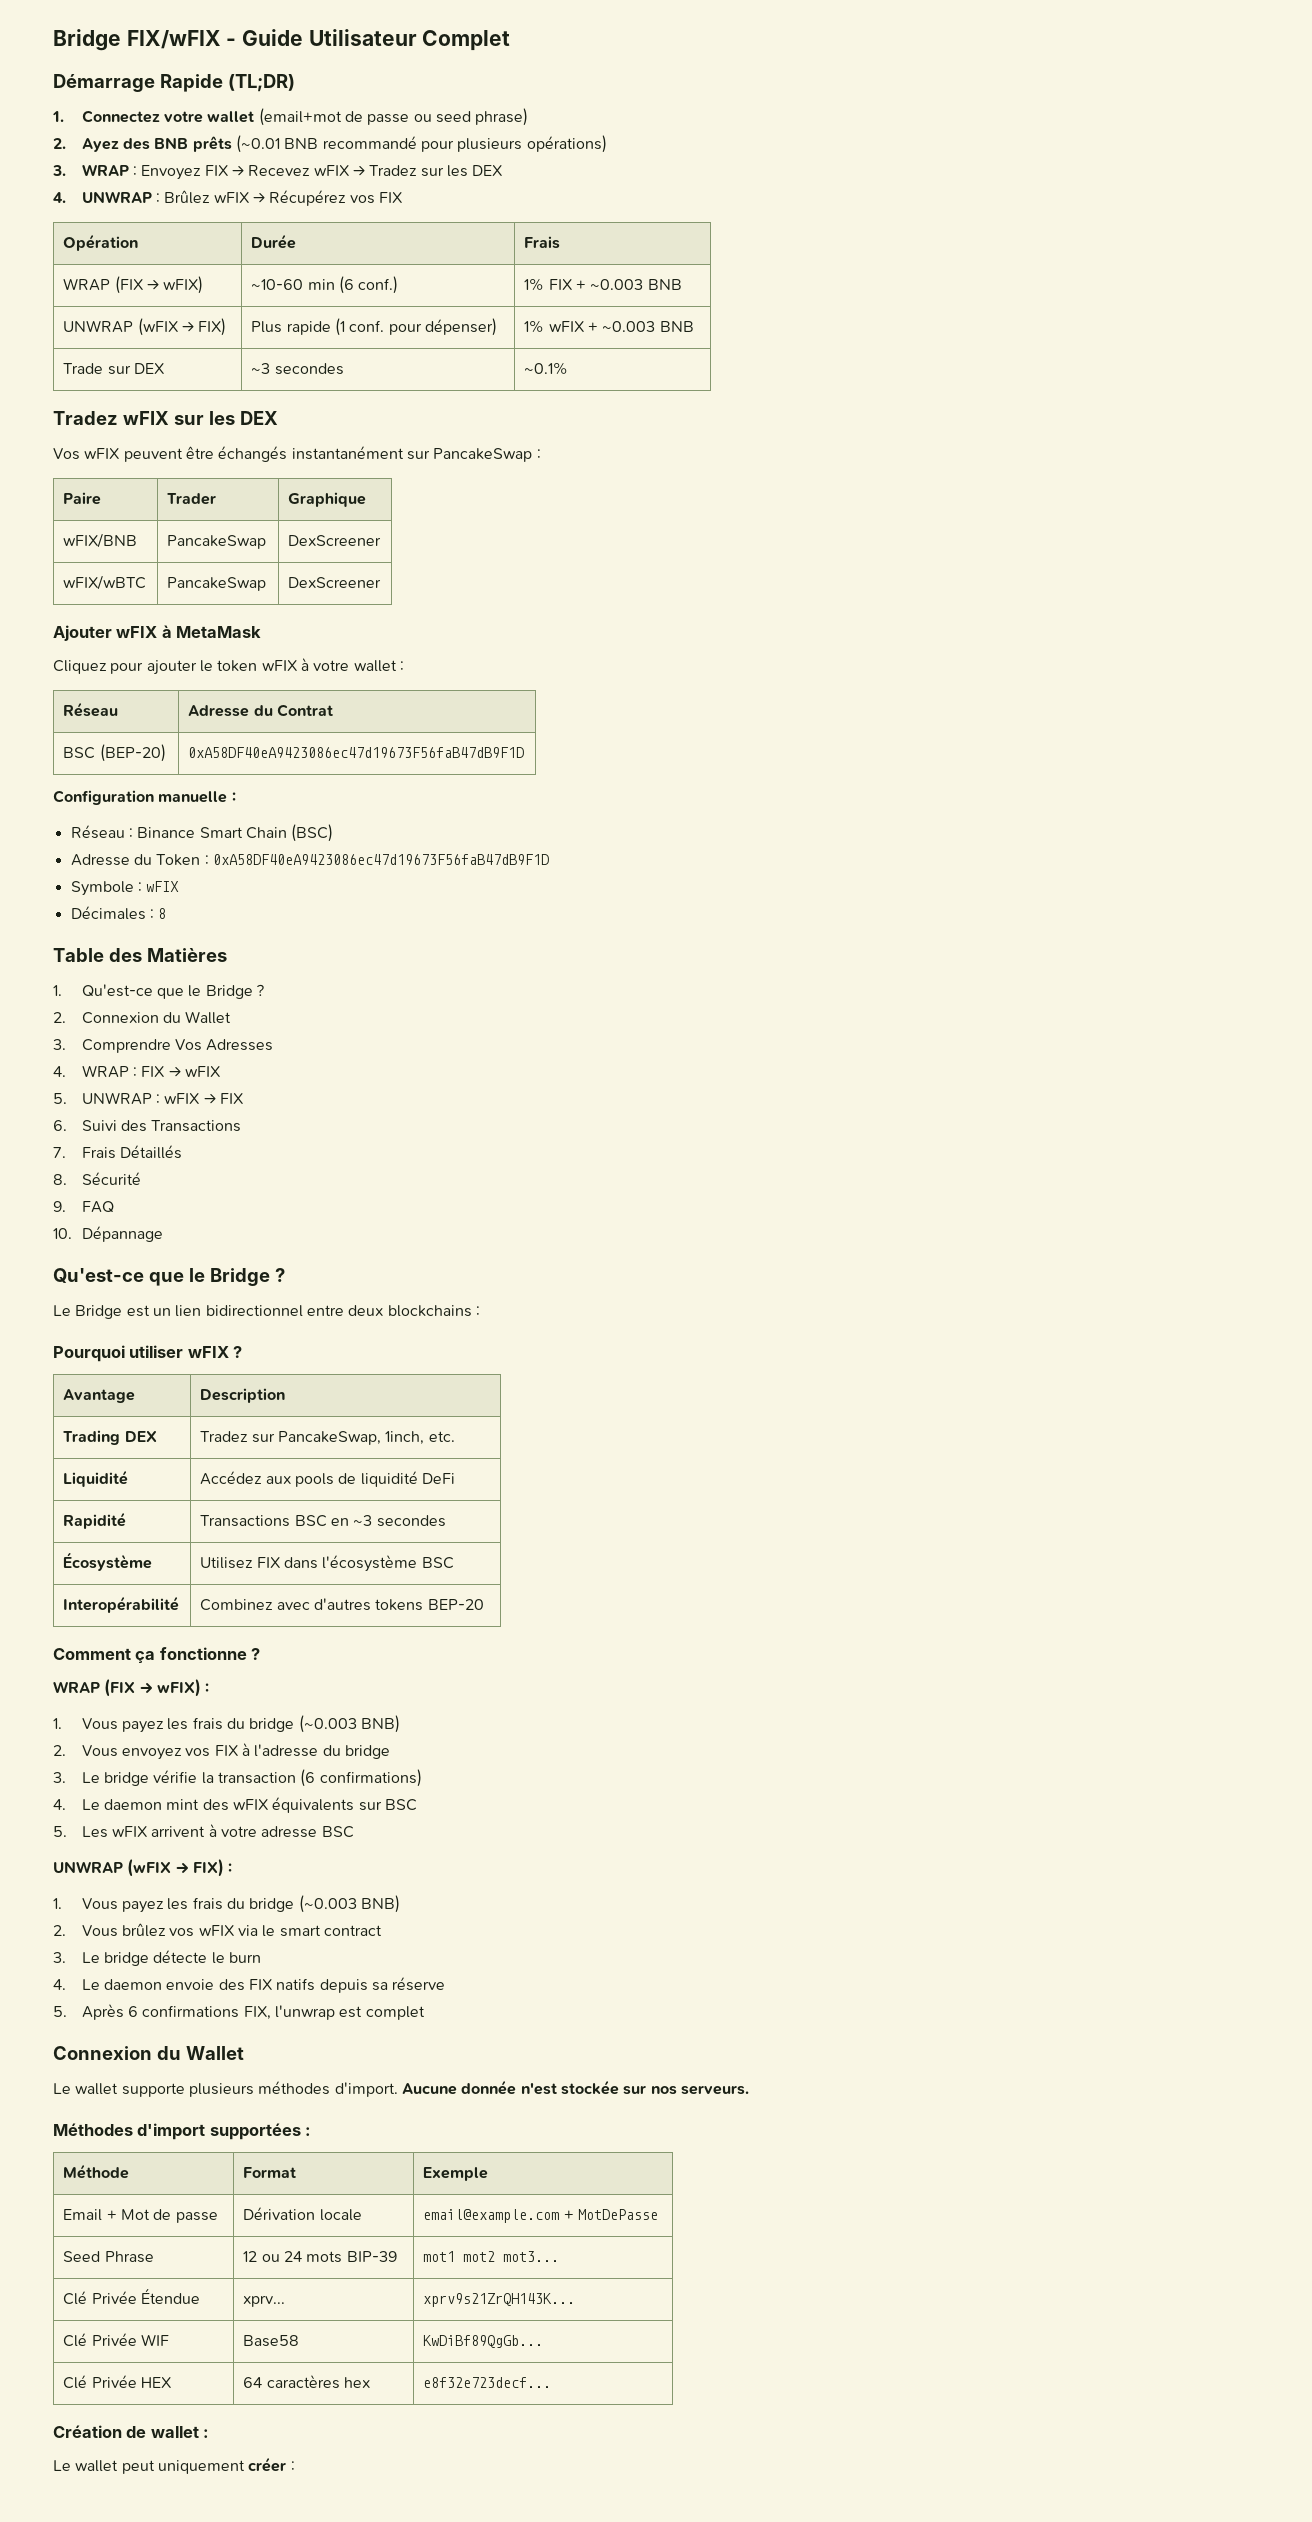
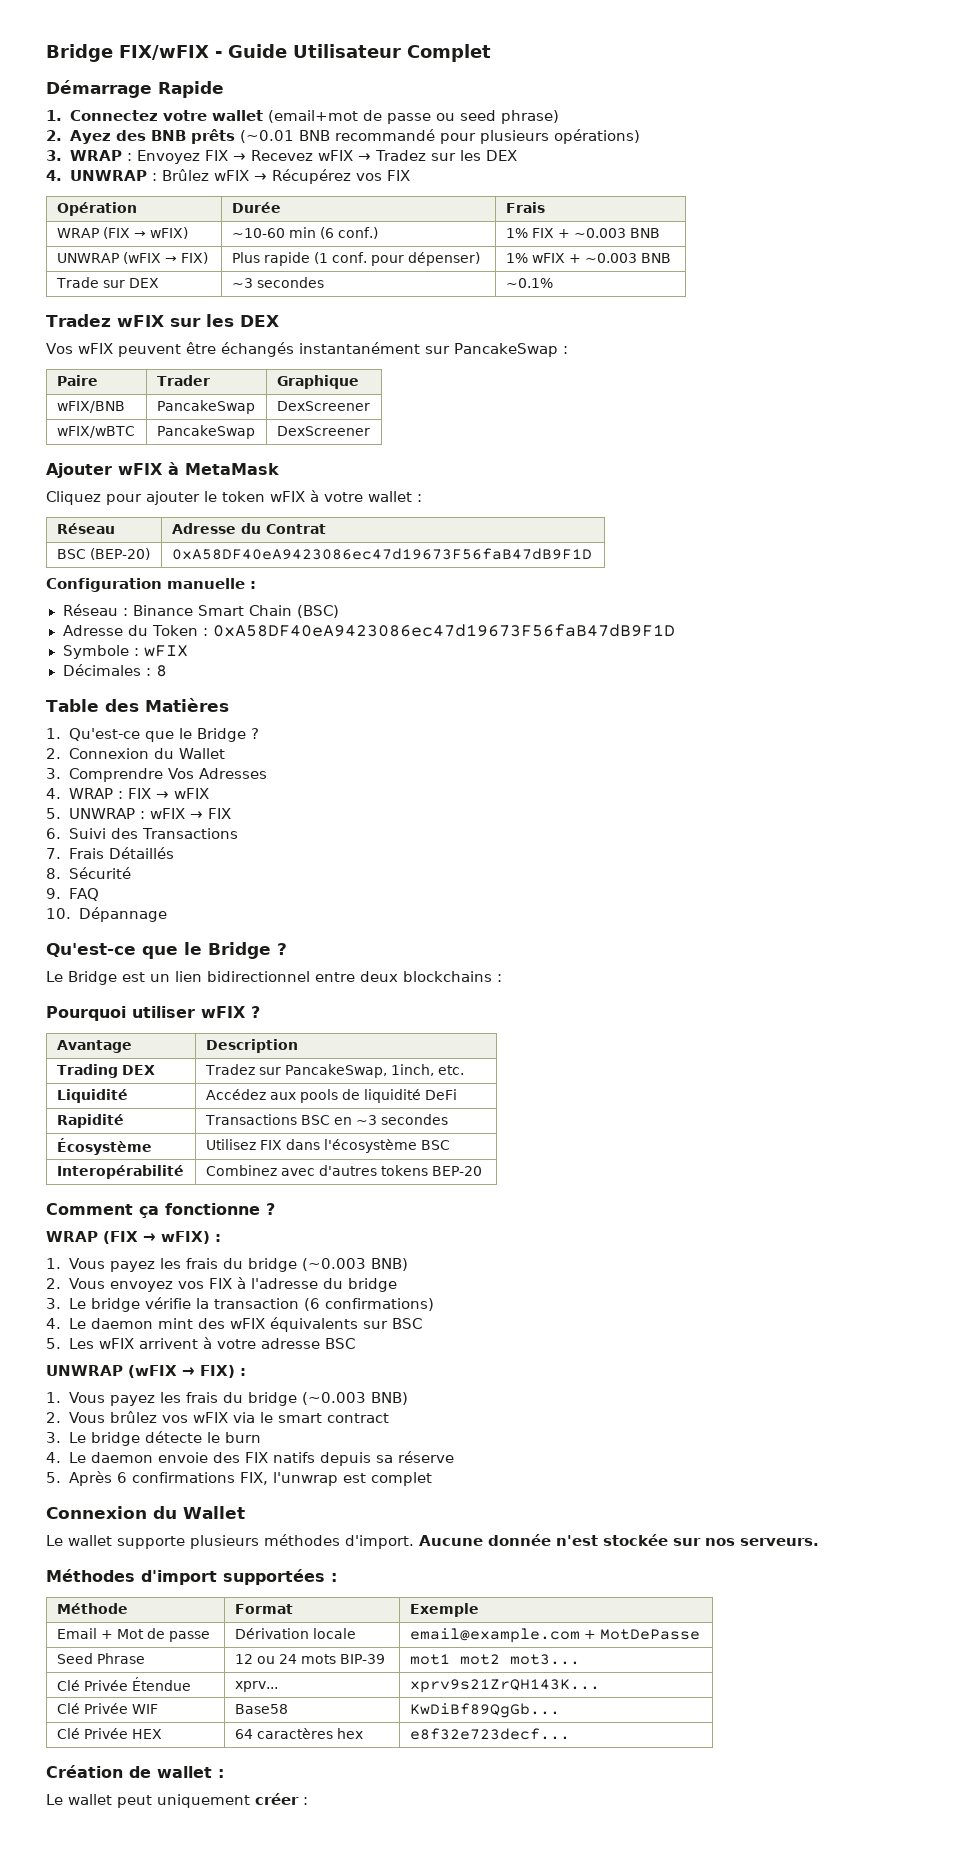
- Démarrage Rapide (TL;DR)
+ Démarrage Rapide

